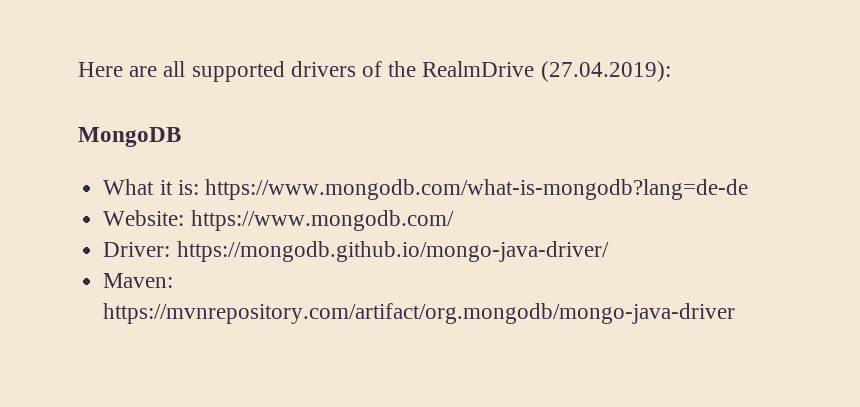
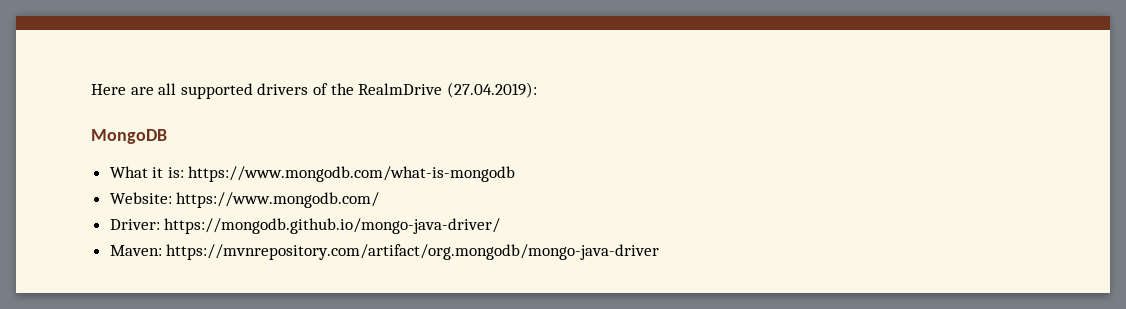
- What it is: https://www.mongodb.com/what-is-mongodb?lang=de-de
+ What it is: https://www.mongodb.com/what-is-mongodb

